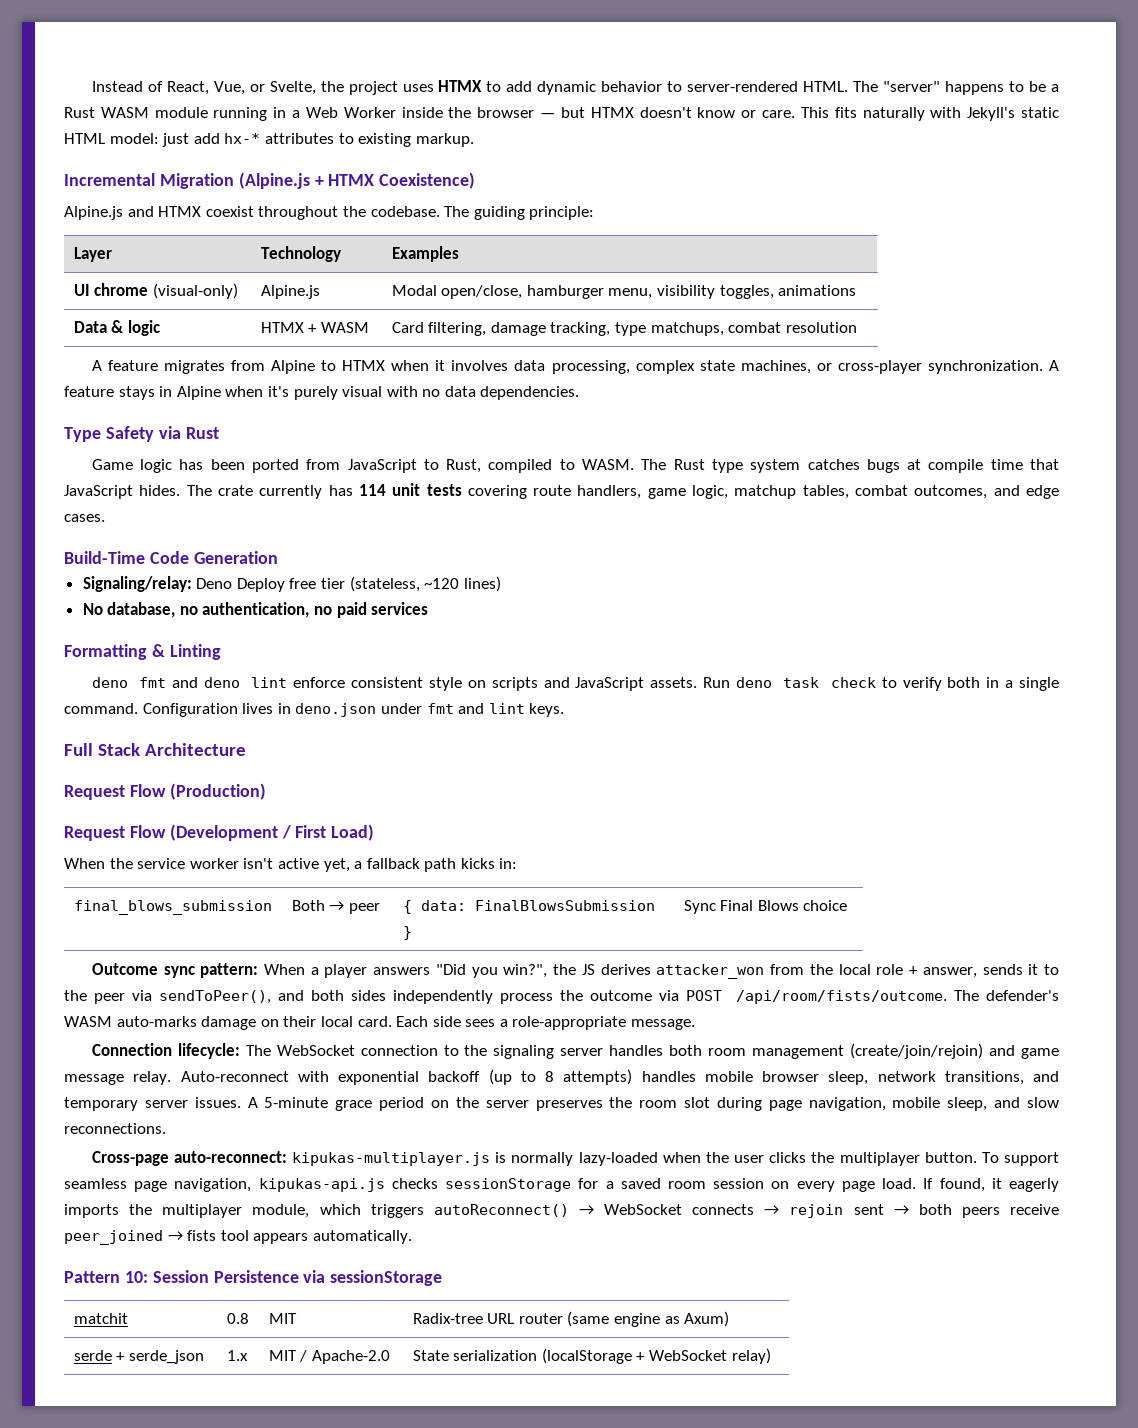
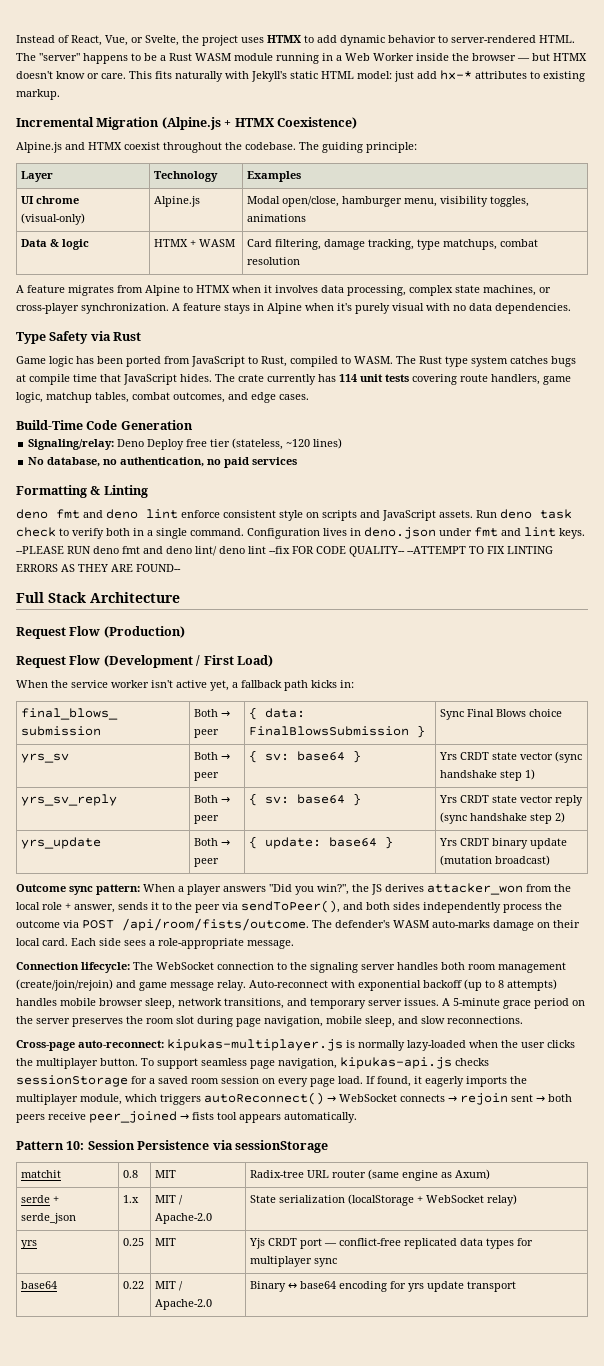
+ --PLEASE RUN deno fmt and deno lint/ deno lint --fix FOR CODE QUALITY-- --ATTEMPT TO FIX LINTING ERRORS AS THEY ARE FOUND--
+ yrs_sv | Both → peer | { sv: base64 } | Yrs CRDT state vector (sync handshake step 1)
+ yrs_sv_reply | Both → peer | { sv: base64 } | Yrs CRDT state vector reply (sync handshake step 2)
+ yrs_update | Both → peer | { update: base64 } | Yrs CRDT binary update (mutation broadcast)
+ yrs | 0.25 | MIT | Yjs CRDT port — conflict-free replicated data types for multiplayer sync
+ base64 | 0.22 | MIT / Apache-2.0 | Binary ↔ base64 encoding for yrs update transport

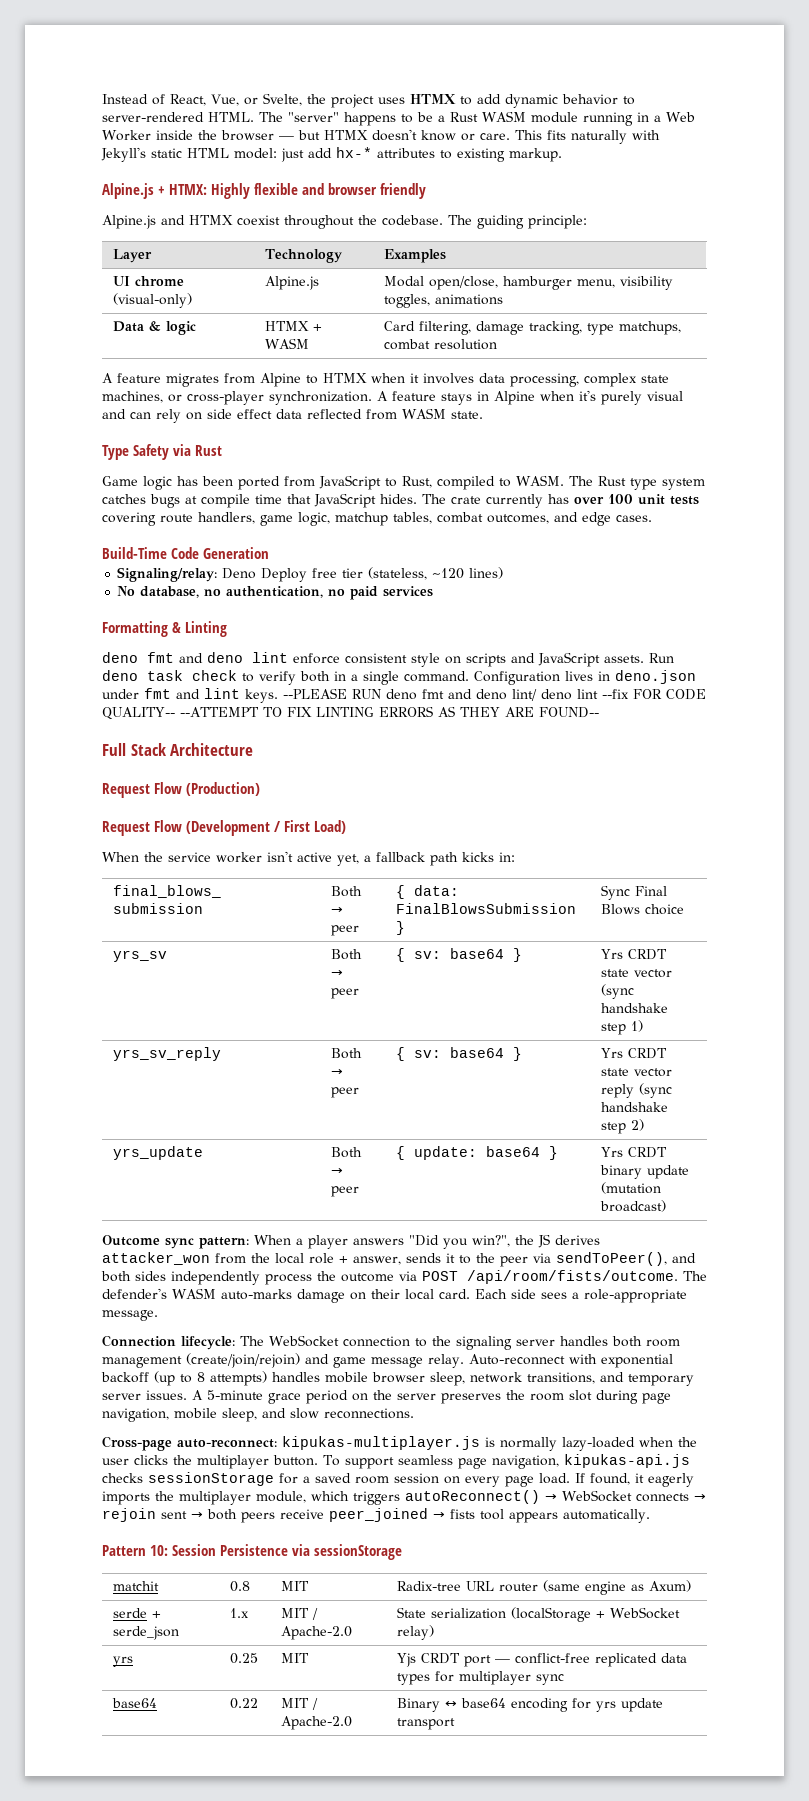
- Incremental Migration (Alpine.js + HTMX Coexistence)
+ Alpine.js + HTMX: Highly flexible and browser friendly
- A feature stays in Alpine when it's purely visual with no data dependencies.
+ A feature stays in Alpine when it's purely visual and can rely on side effect data reflected from WASM state.
- The crate currently has 114 unit tests covering route handlers, game logic, matchup tables, combat outcomes, and edge cases.
+ The crate currently has over 100 unit tests covering route handlers, game logic, matchup tables, combat outcomes, and edge cases.

